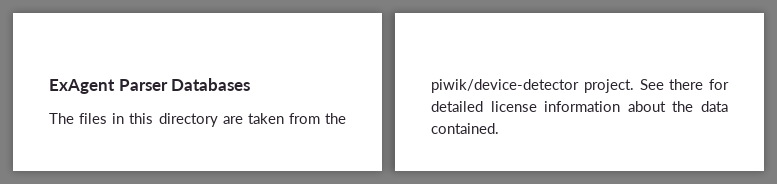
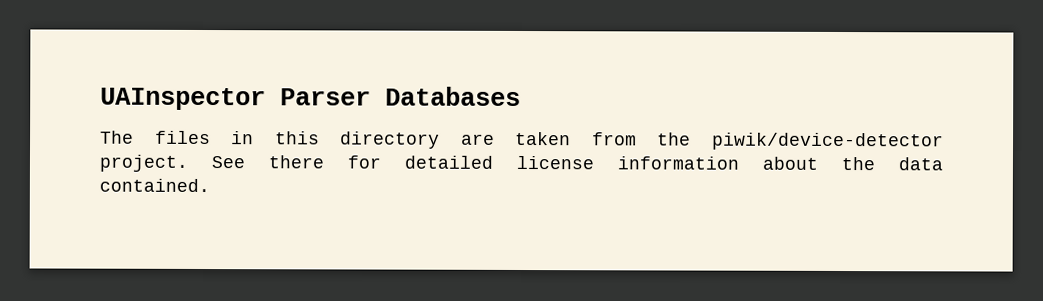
- ExAgent Parser Databases
+ UAInspector Parser Databases

